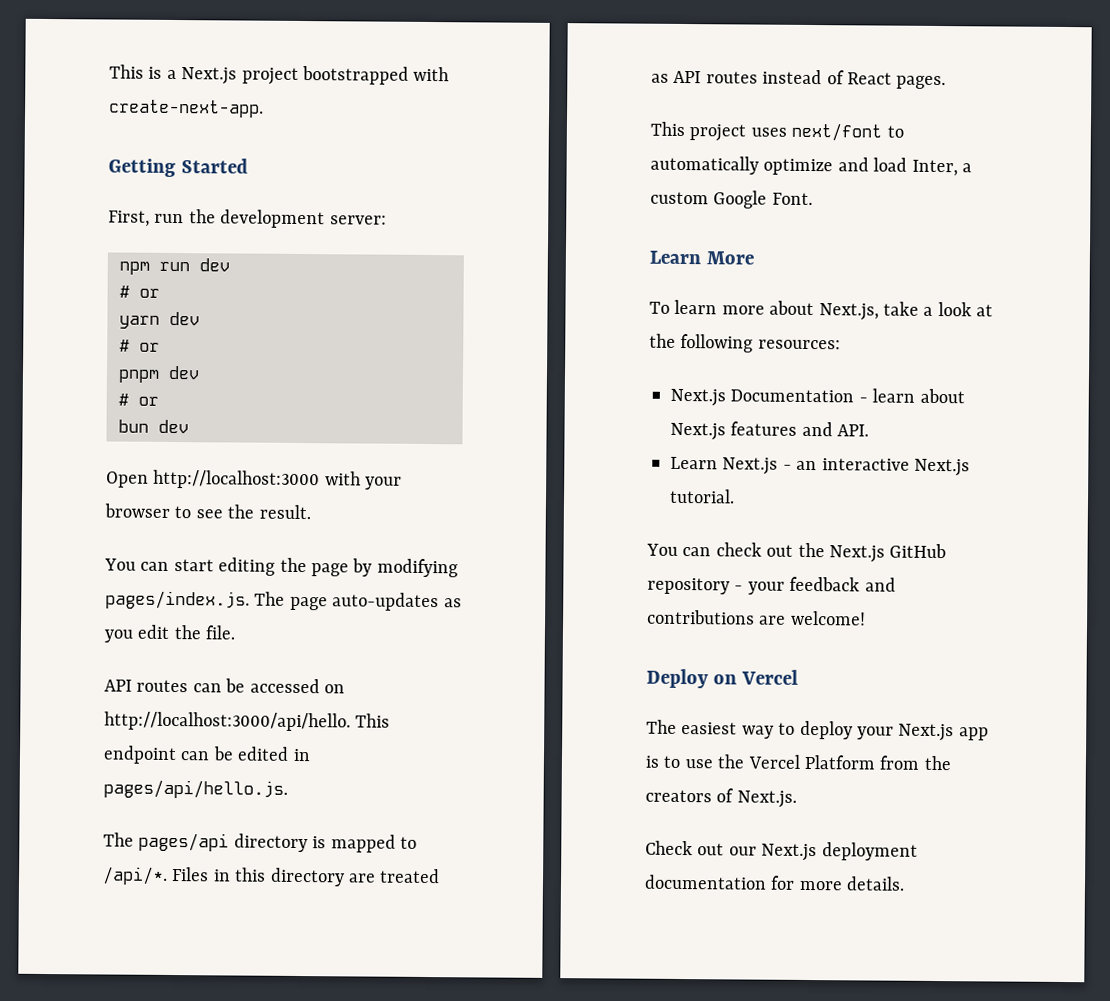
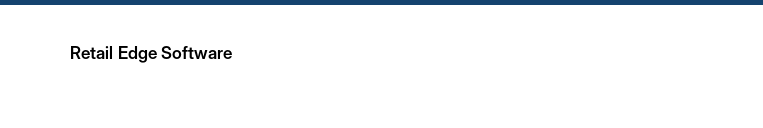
- This is a Next.js project bootstrapped with create-next-app.
- Getting Started
- First, run the development server:
- npm run dev
- # or
- yarn dev
- # or
- pnpm dev
- # or
- bun dev
- Open http://localhost:3000 with your browser to see the result.
- You can start editing the page by modifying pages/index.js. The page auto-updates as you edit the file.
- API routes can be accessed on http://localhost:3000/api/hello. This endpoint can be edited in pages/api/hello.js.
- The pages/api directory is mapped to /api/*. Files in this directory are treated as API routes instead of React pages.
- This project uses next/font to automatically optimize and load Inter, a custom Google Font.
- Learn More
- To learn more about Next.js, take a look at the following resources:
- Next.js Documentation - learn about Next.js features and API.
- Learn Next.js - an interactive Next.js tutorial.
- You can check out the Next.js GitHub repository - your feedback and contributions are welcome!
- Deploy on Vercel
- The easiest way to deploy your Next.js app is to use the Vercel Platform from the creators of Next.js.
- Check out our Next.js deployment documentation for more details.
+ Retail Edge Software

